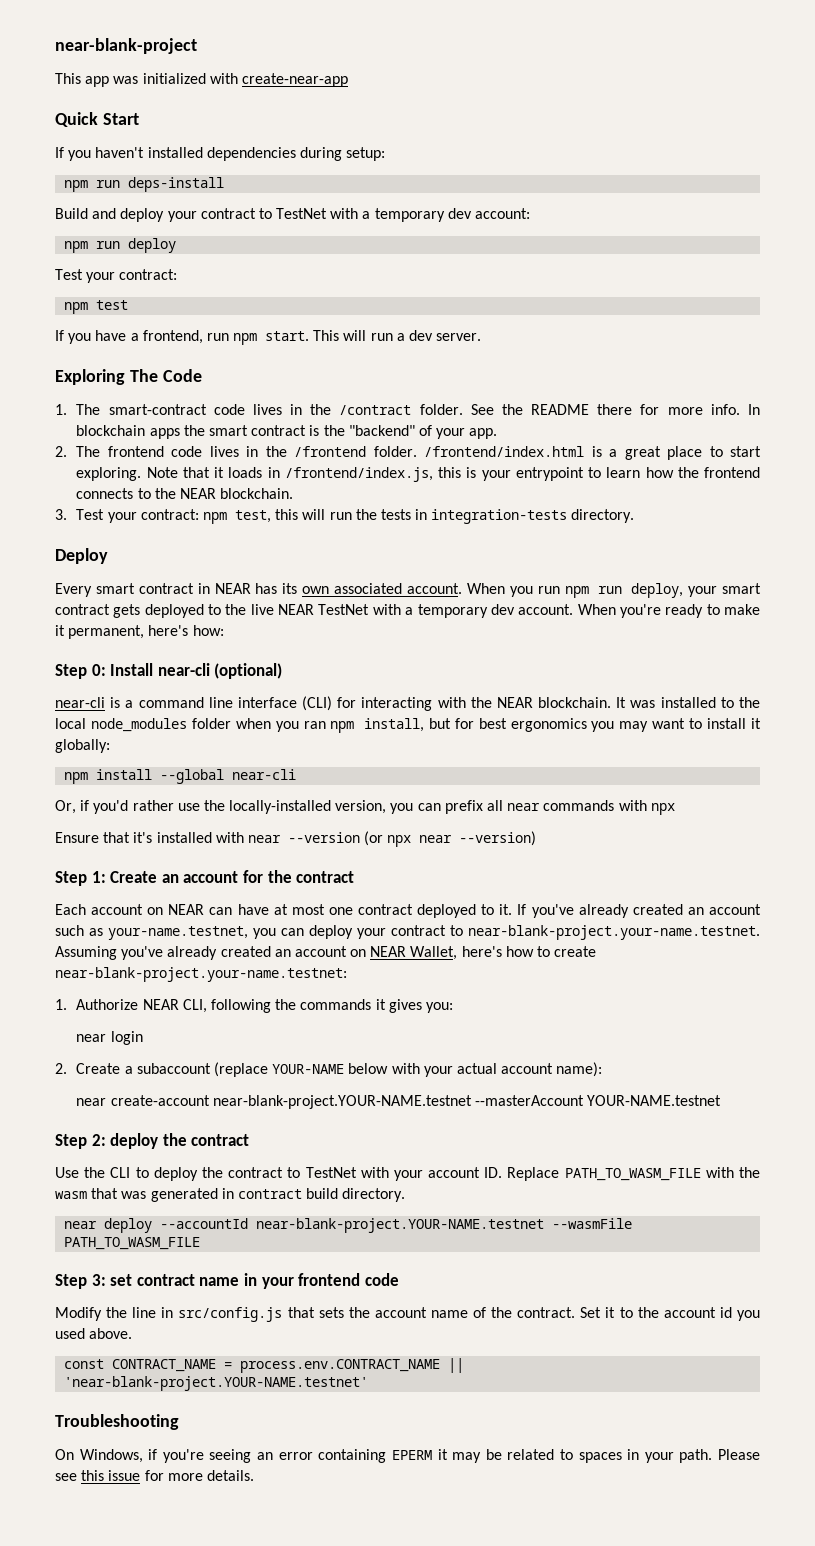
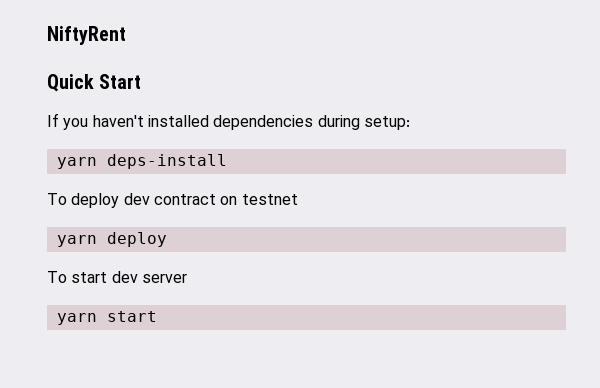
- near-blank-project
- This app was initialized with create-near-app
+ NiftyRent
- npm run deps-install
+ yarn deps-install
- Build and deploy your contract to TestNet with a temporary dev account:
- npm run deploy
- Test your contract:
- npm test
- If you have a frontend, run npm start. This will run a dev server.
- Exploring The Code
- 1. The smart-contract code lives in the /contract folder. See the README there for more info. In blockchain apps the smart contract is the "backend" of your app.
- 2. The frontend code lives in the /frontend folder. /frontend/index.html is a great place to start exploring. Note that it loads in /frontend/index.js, this is your entrypoint to learn how the frontend connects to the NEAR blockchain.
- 3. Test your contract: npm test, this will run the tests in integration-tests directory.
- Deploy
- Every smart contract in NEAR has its own associated account. When you run npm run deploy, your smart contract gets deployed to the live NEAR TestNet with a temporary dev account. When you're ready to make it permanent, here's how:
- Step 0: Install near-cli (optional)
- near-cli is a command line interface (CLI) for interacting with the NEAR blockchain. It was installed to the local node_modules folder when you ran npm install, but for best ergonomics you may want to install it globally:
- npm install --global near-cli
- Or, if you'd rather use the locally-installed version, you can prefix all near commands with npx
- Ensure that it's installed with near --version (or npx near --version)
- Step 1: Create an account for the contract
- Each account on NEAR can have at most one contract deployed to it. If you've already created an account such as your-name.testnet, you can deploy your contract to near-blank-project.your-name.testnet. Assuming you've already created an account on NEAR Wallet, here's how to create near-blank-project.your-name.testnet:
- 1. Authorize NEAR CLI, following the commands it gives you:
- near login
- 2. Create a subaccount (replace YOUR-NAME below with your actual account name):
- near create-account near-blank-project.YOUR-NAME.testnet --masterAccount YOUR-NAME.testnet
- Step 2: deploy the contract
- Use the CLI to deploy the contract to TestNet with your account ID. Replace PATH_TO_WASM_FILE with the wasm that was generated in contract build directory.
- near deploy --accountId near-blank-project.YOUR-NAME.testnet --wasmFile PATH_TO_WASM_FILE
- Step 3: set contract name in your frontend code
- Modify the line in src/config.js that sets the account name of the contract. Set it to the account id you used above.
- const CONTRACT_NAME = process.env.CONTRACT_NAME || 'near-blank-project.YOUR-NAME.testnet'
- Troubleshooting
- On Windows, if you're seeing an error containing EPERM it may be related to spaces in your path. Please see this issue for more details.
+ To deploy dev contract on testnet
+ yarn deploy
+ To start dev server
+ yarn start

